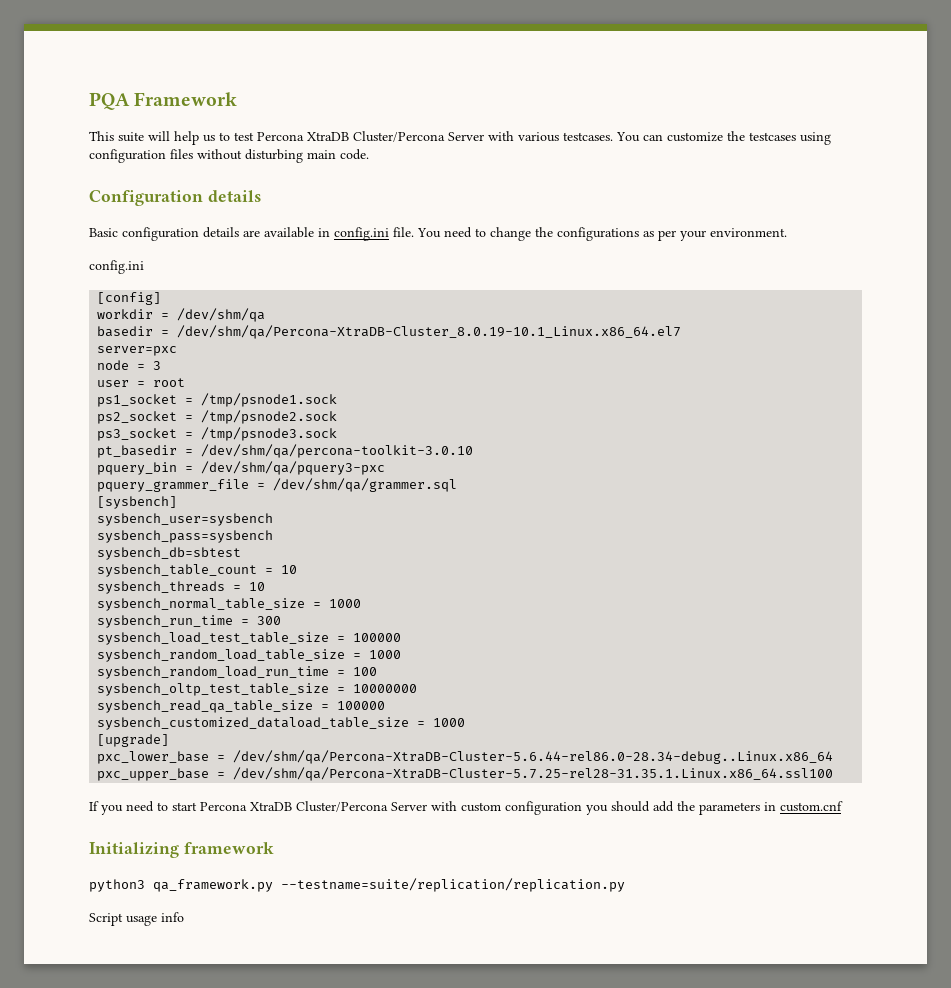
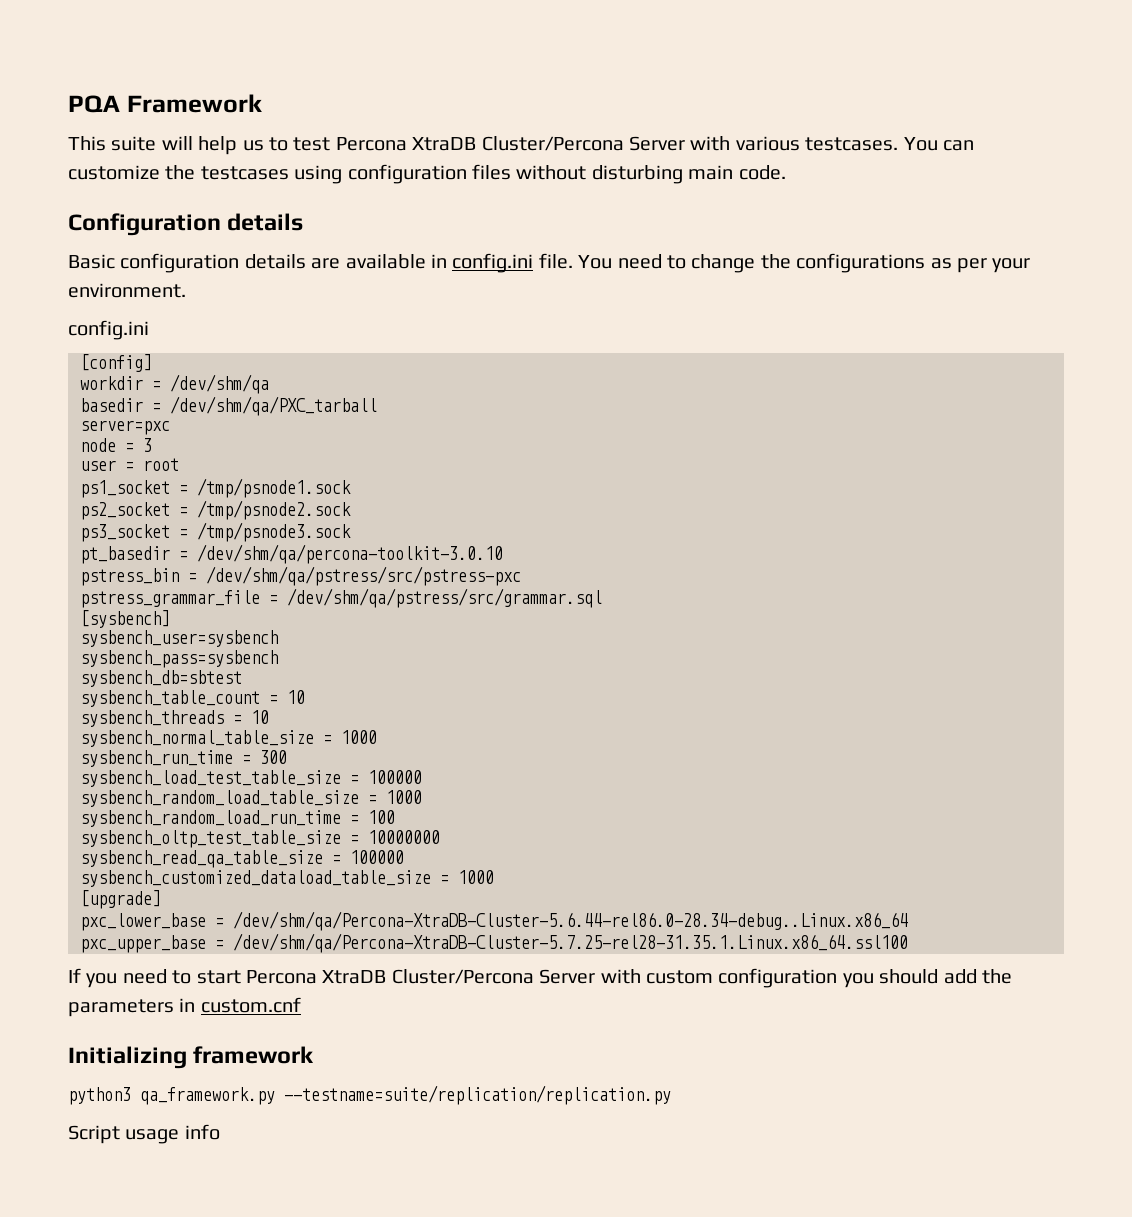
- basedir = /dev/shm/qa/Percona-XtraDB-Cluster_8.0.19-10.1_Linux.x86_64.el7
+ basedir = /dev/shm/qa/PXC_tarball
- pquery_bin = /dev/shm/qa/pquery3-pxc
- pquery_grammer_file = /dev/shm/qa/grammer.sql
+ pstress_bin = /dev/shm/qa/pstress/src/pstress-pxc
+ pstress_grammar_file = /dev/shm/qa/pstress/src/grammar.sql

